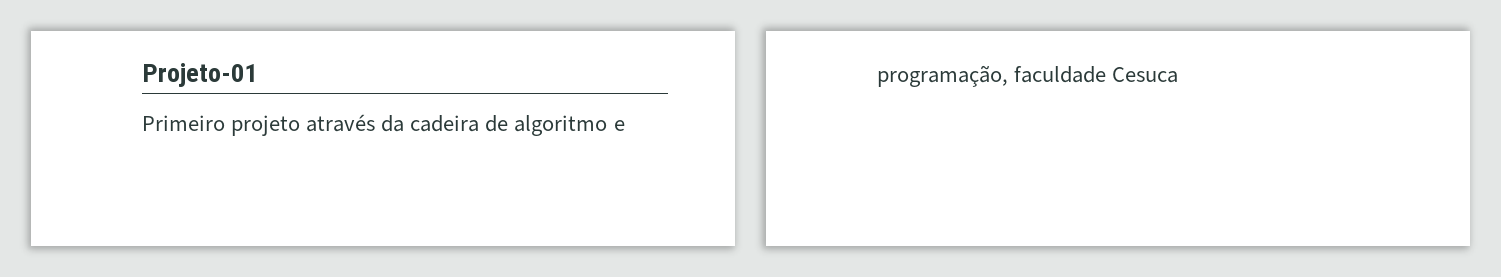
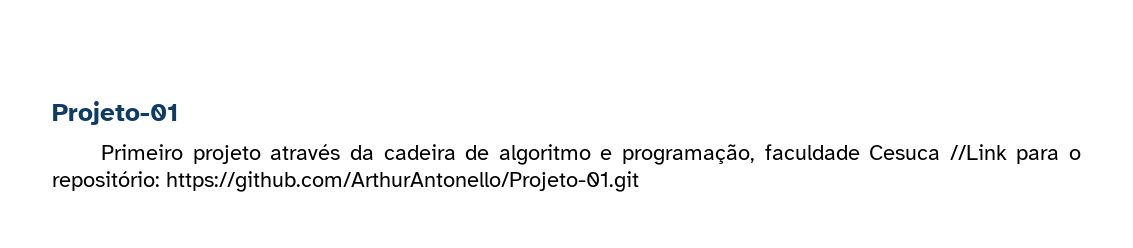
- Primeiro projeto através da cadeira de algoritmo e programação, faculdade Cesuca
+ Primeiro projeto através da cadeira de algoritmo e programação, faculdade Cesuca //Link para o repositório: https://github.com/ArthurAntonello/Projeto-01.git

